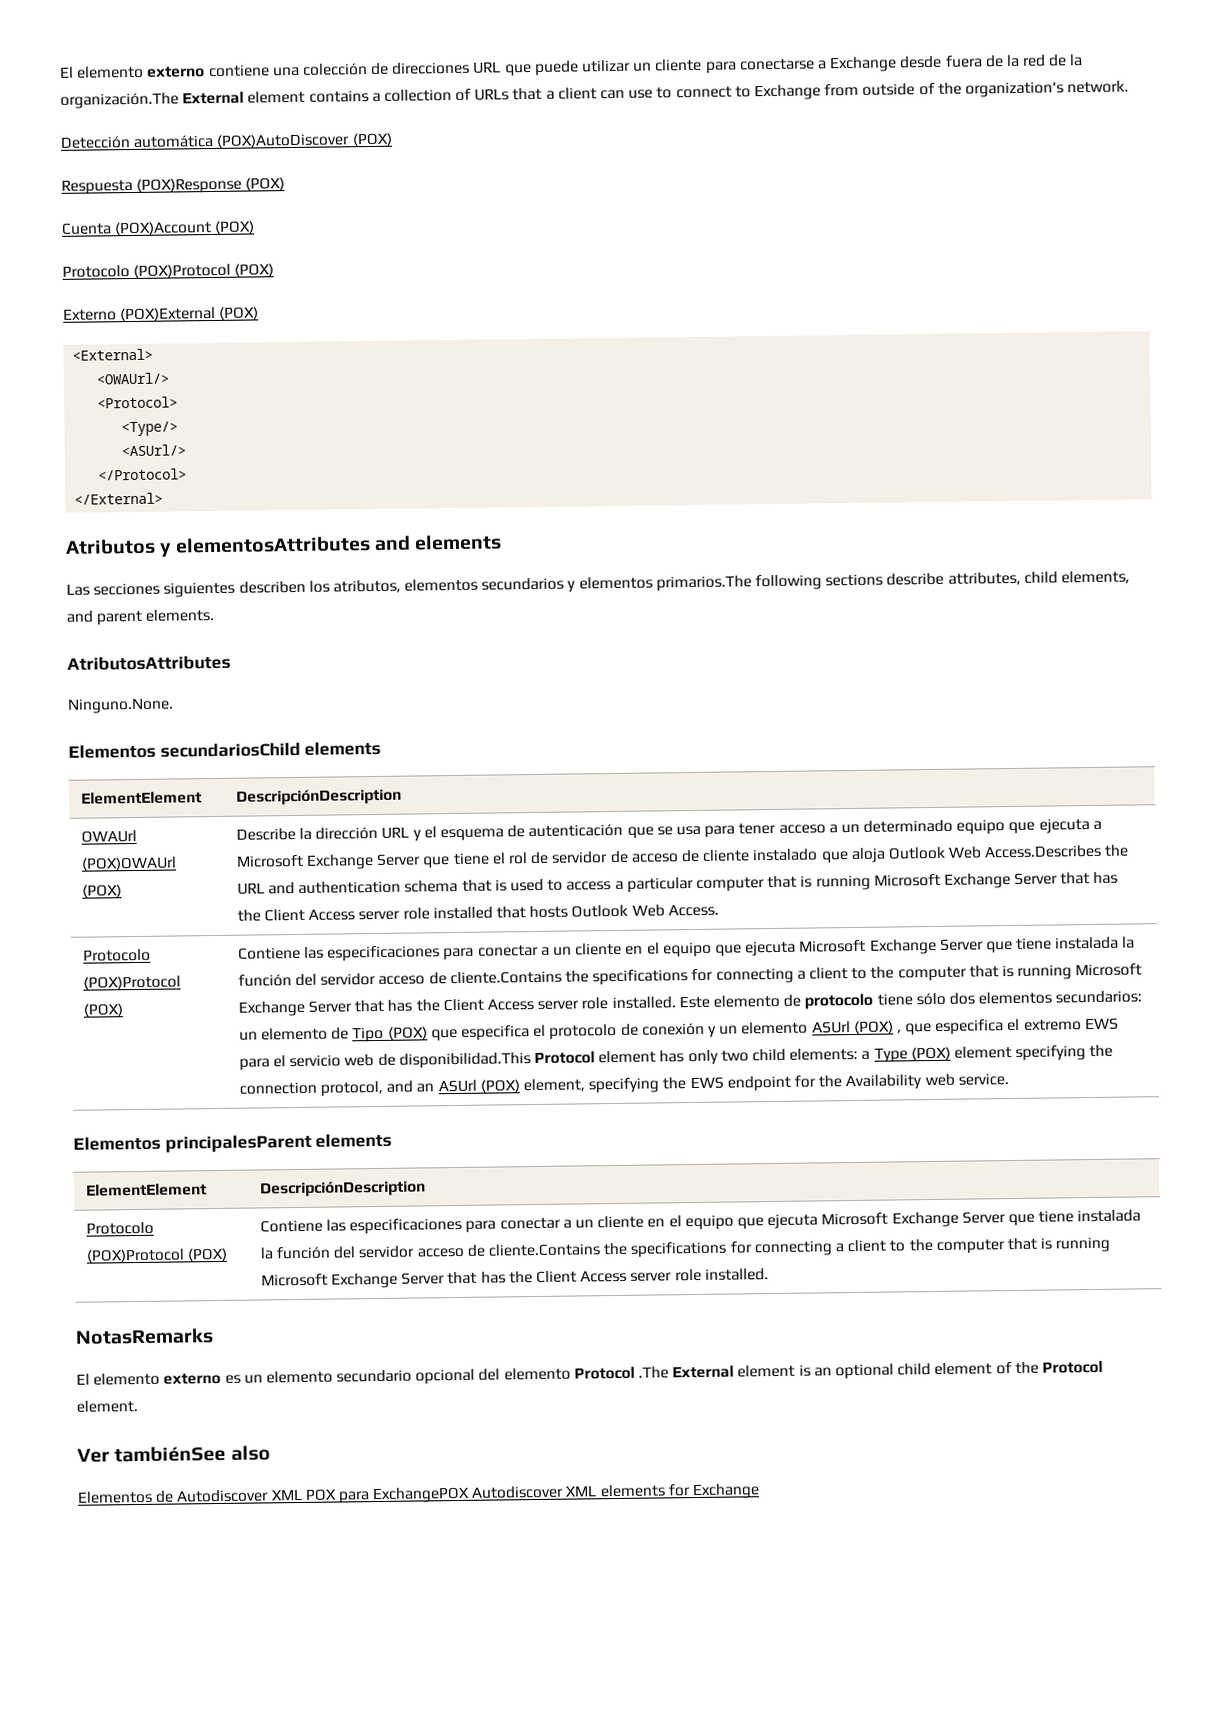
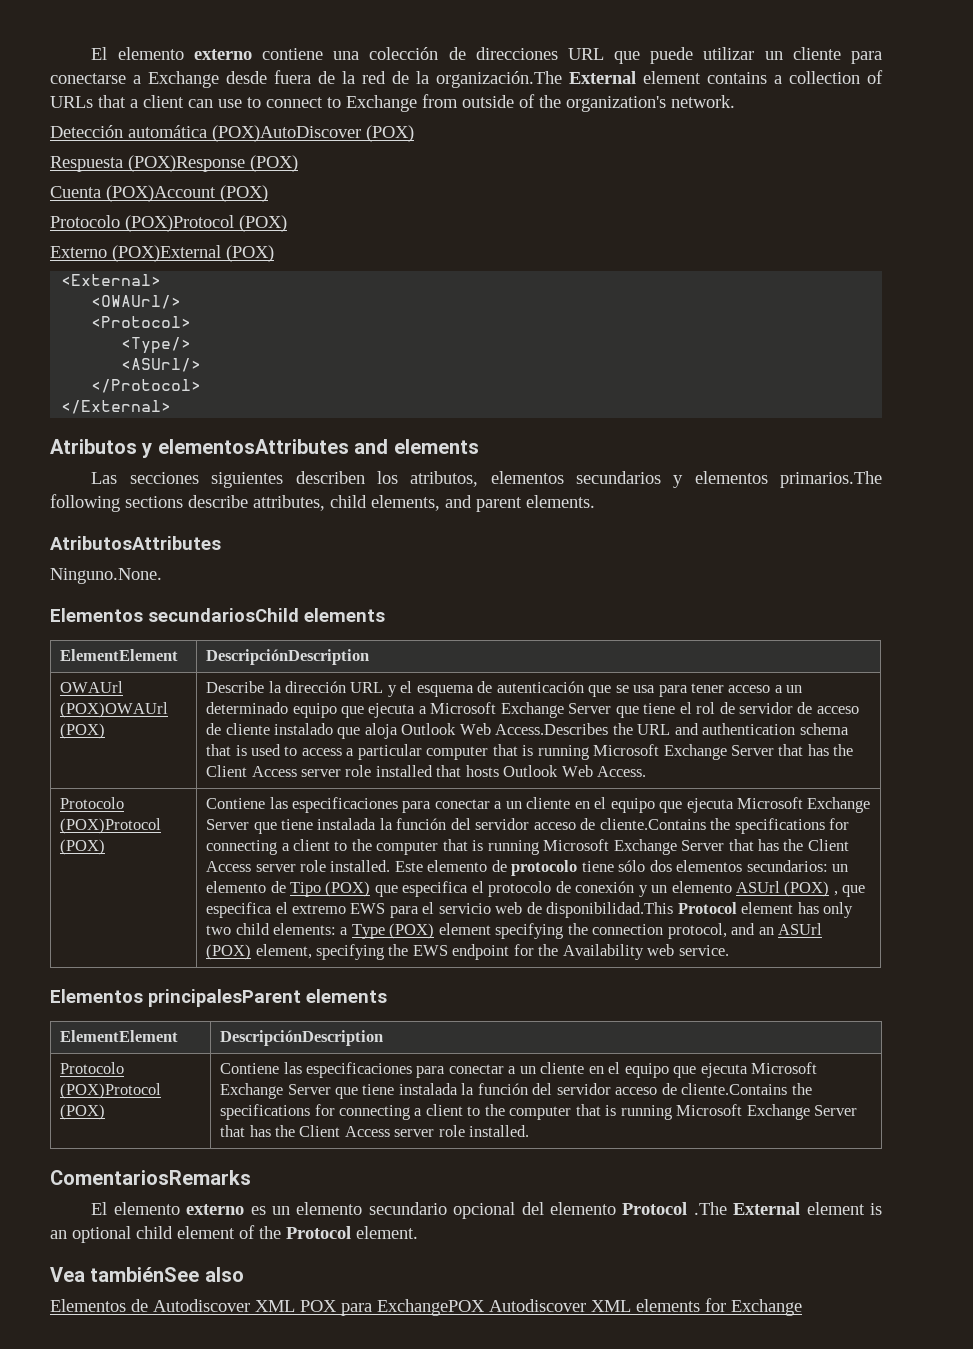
- NotasRemarks
+ ComentariosRemarks
- Ver tambiénSee also
+ Vea tambiénSee also

